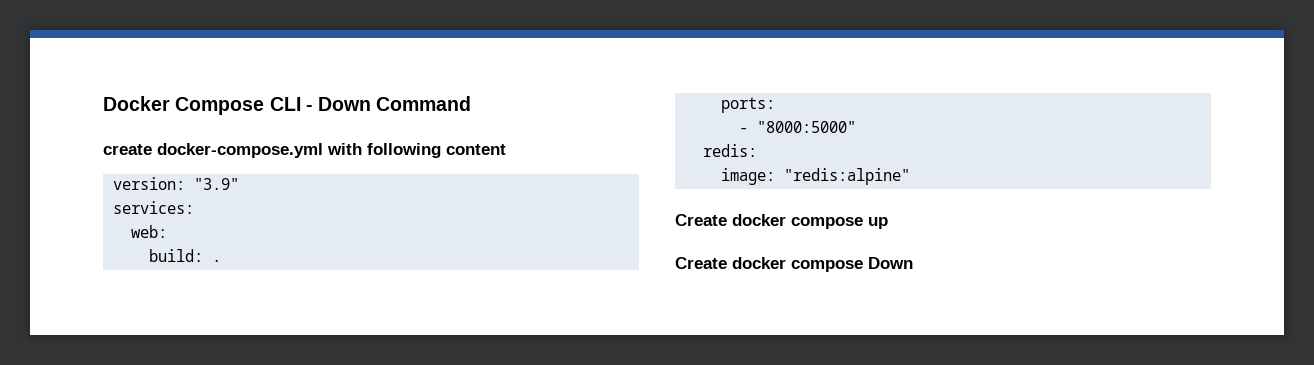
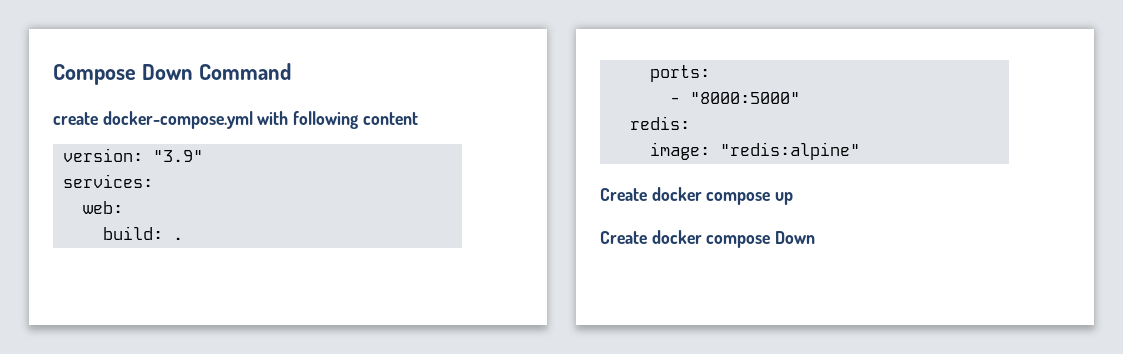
- Docker Compose CLI - Down Command
+ Compose Down Command

